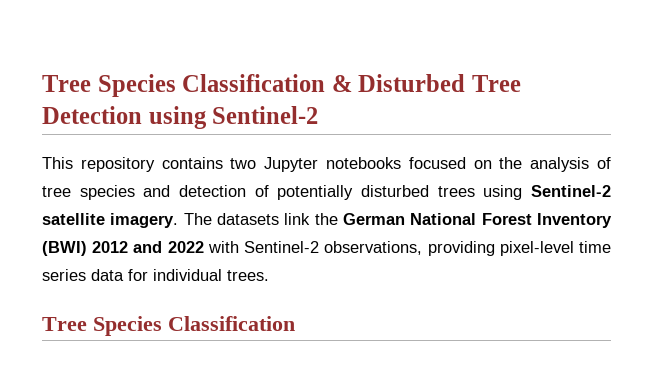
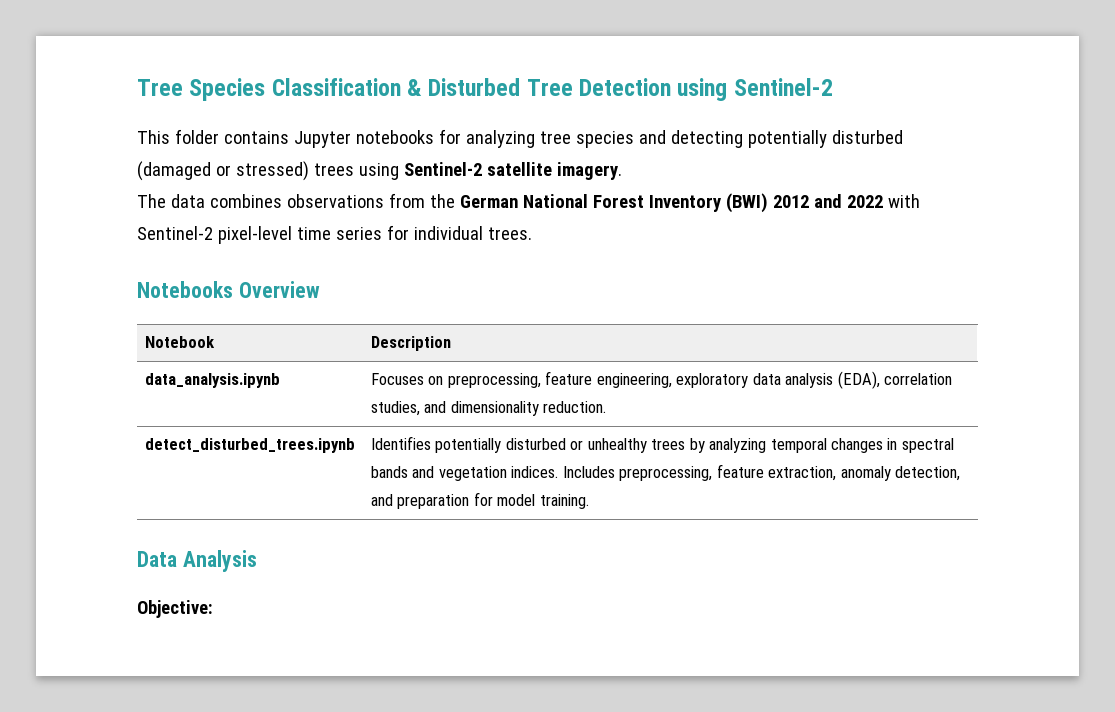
- This repository contains two Jupyter notebooks focused on the analysis of tree species and detection of potentially disturbed trees using Sentinel-2 satellite imagery. The datasets link the German National Forest Inventory (BWI) 2012 and 2022 with Sentinel-2 observations, providing pixel-level time series data for individual trees.
- Tree Species Classification
+ This folder contains Jupyter notebooks for analyzing tree species and detecting potentially disturbed (damaged or stressed) trees using Sentinel-2 satellite imagery.
+ The data combines observations from the German National Forest Inventory (BWI) 2012 and 2022 with Sentinel-2 pixel-level time series for individual trees.
+ Notebooks Overview
+ Notebook | Description
+ data_analysis.ipynb | Focuses on preprocessing, feature engineering, exploratory data analysis (EDA), correlation studies, and dimensionality reduction.
+ detect_disturbed_trees.ipynb | Identifies potentially disturbed or unhealthy trees by analyzing temporal changes in spectral bands and vegetation indices. Includes preprocessing, feature extraction, anomaly detection, and preparation for model training.
+ Data Analysis
+ Objective:

